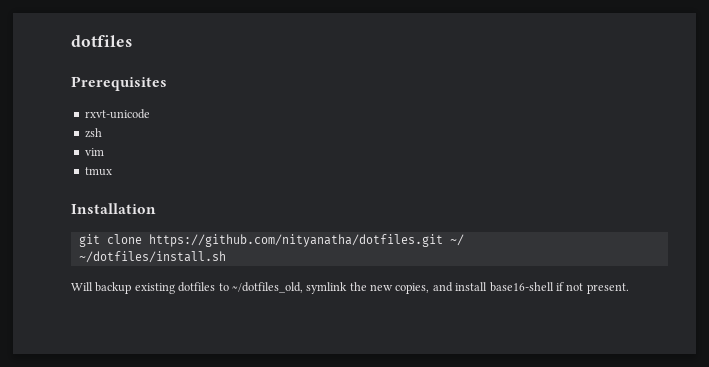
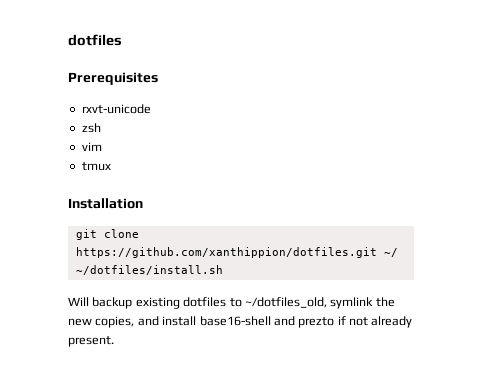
- git clone https://github.com/nityanatha/dotfiles.git ~/
+ git clone https://github.com/xanthippion/dotfiles.git ~/
- Will backup existing dotfiles to ~/dotfiles_old, symlink the new copies, and install base16-shell if not present.
+ Will backup existing dotfiles to ~/dotfiles_old, symlink the new copies, and install base16-shell and prezto if not already present.

